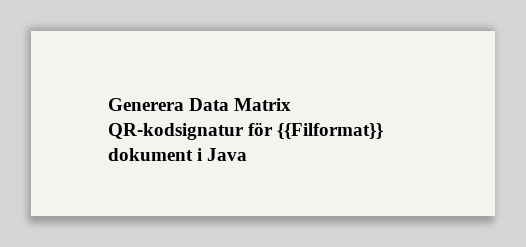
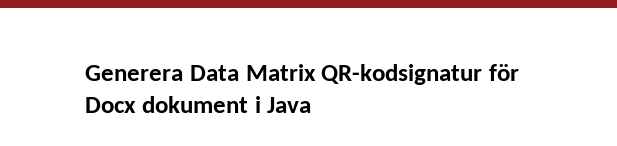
- Generera Data Matrix QR-kodsignatur för {{Filformat}} dokument i Java
+ Generera Data Matrix QR-kodsignatur för Docx dokument i Java

